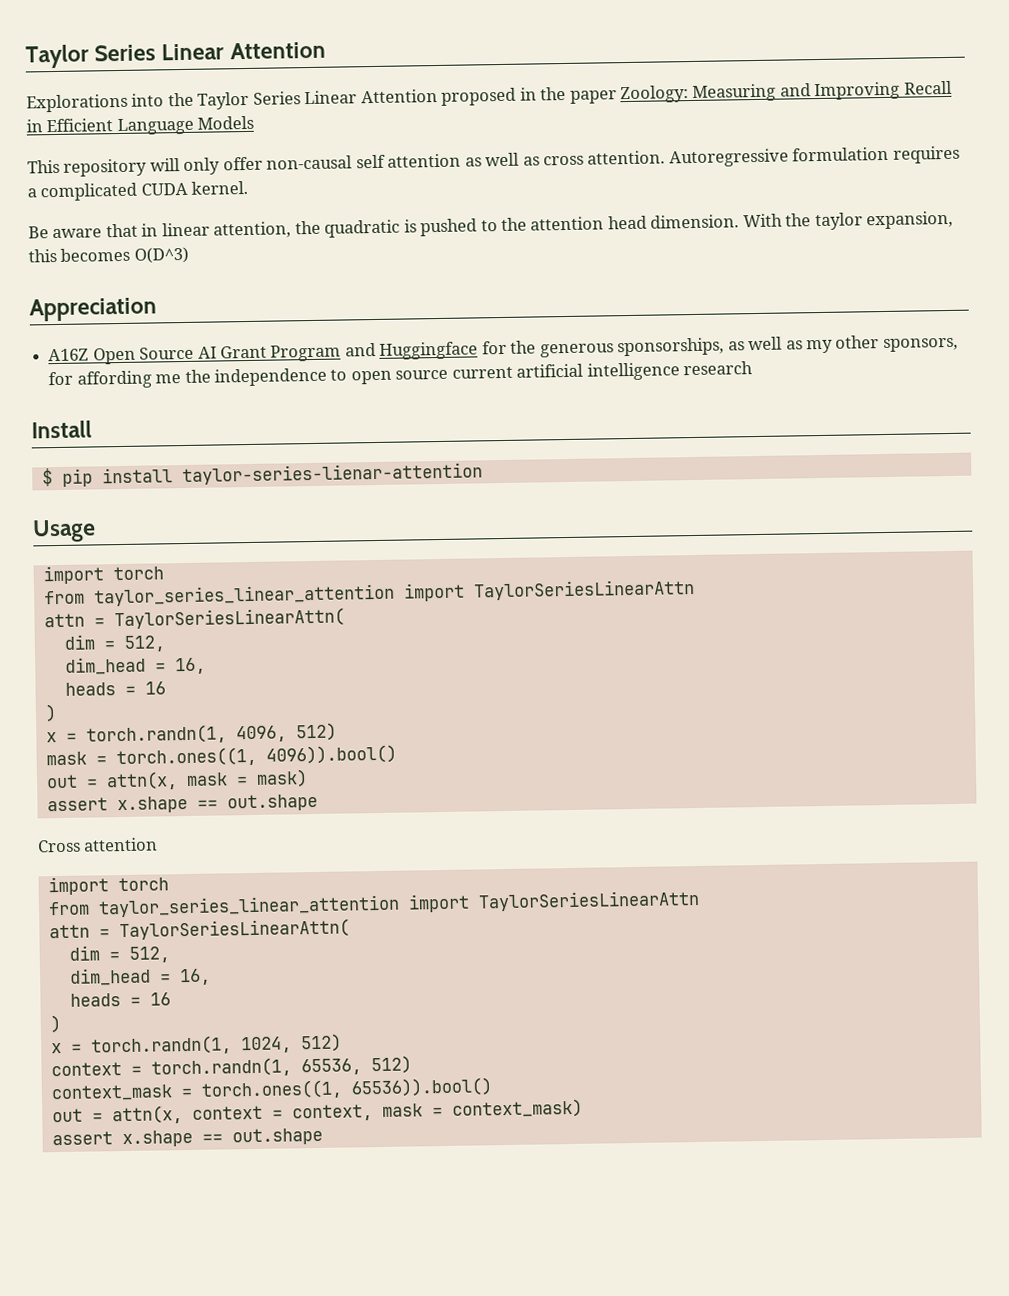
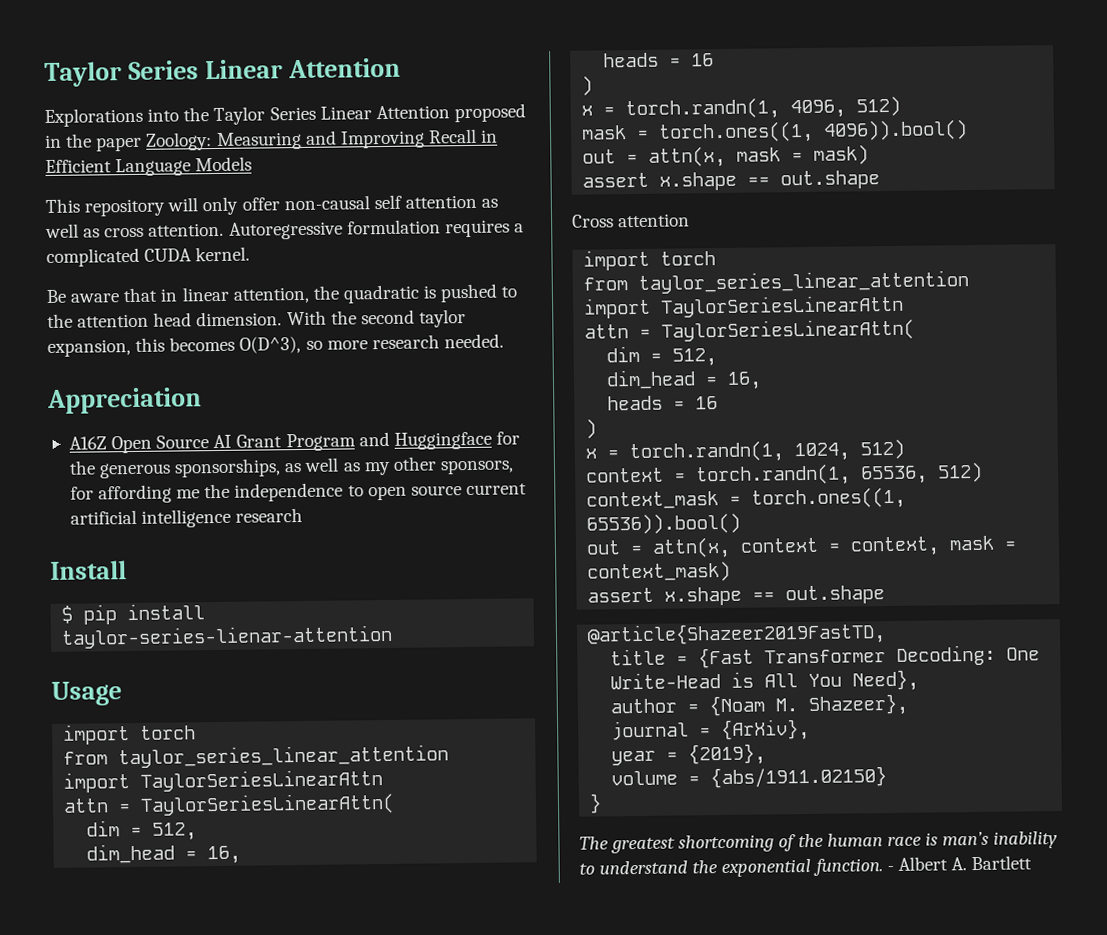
- With the taylor expansion, this becomes O(D^3)
+ With the second taylor expansion, this becomes O(D^3), so more research needed.
+ @article{Shazeer2019FastTD,
+ title = {Fast Transformer Decoding: One Write-Head is All You Need},
+ author = {Noam M. Shazeer},
+ journal = {ArXiv},
+ year = {2019},
+ volume = {abs/1911.02150}
+ }
+ The greatest shortcoming of the human race is man’s inability to understand the exponential function. - Albert A. Bartlett

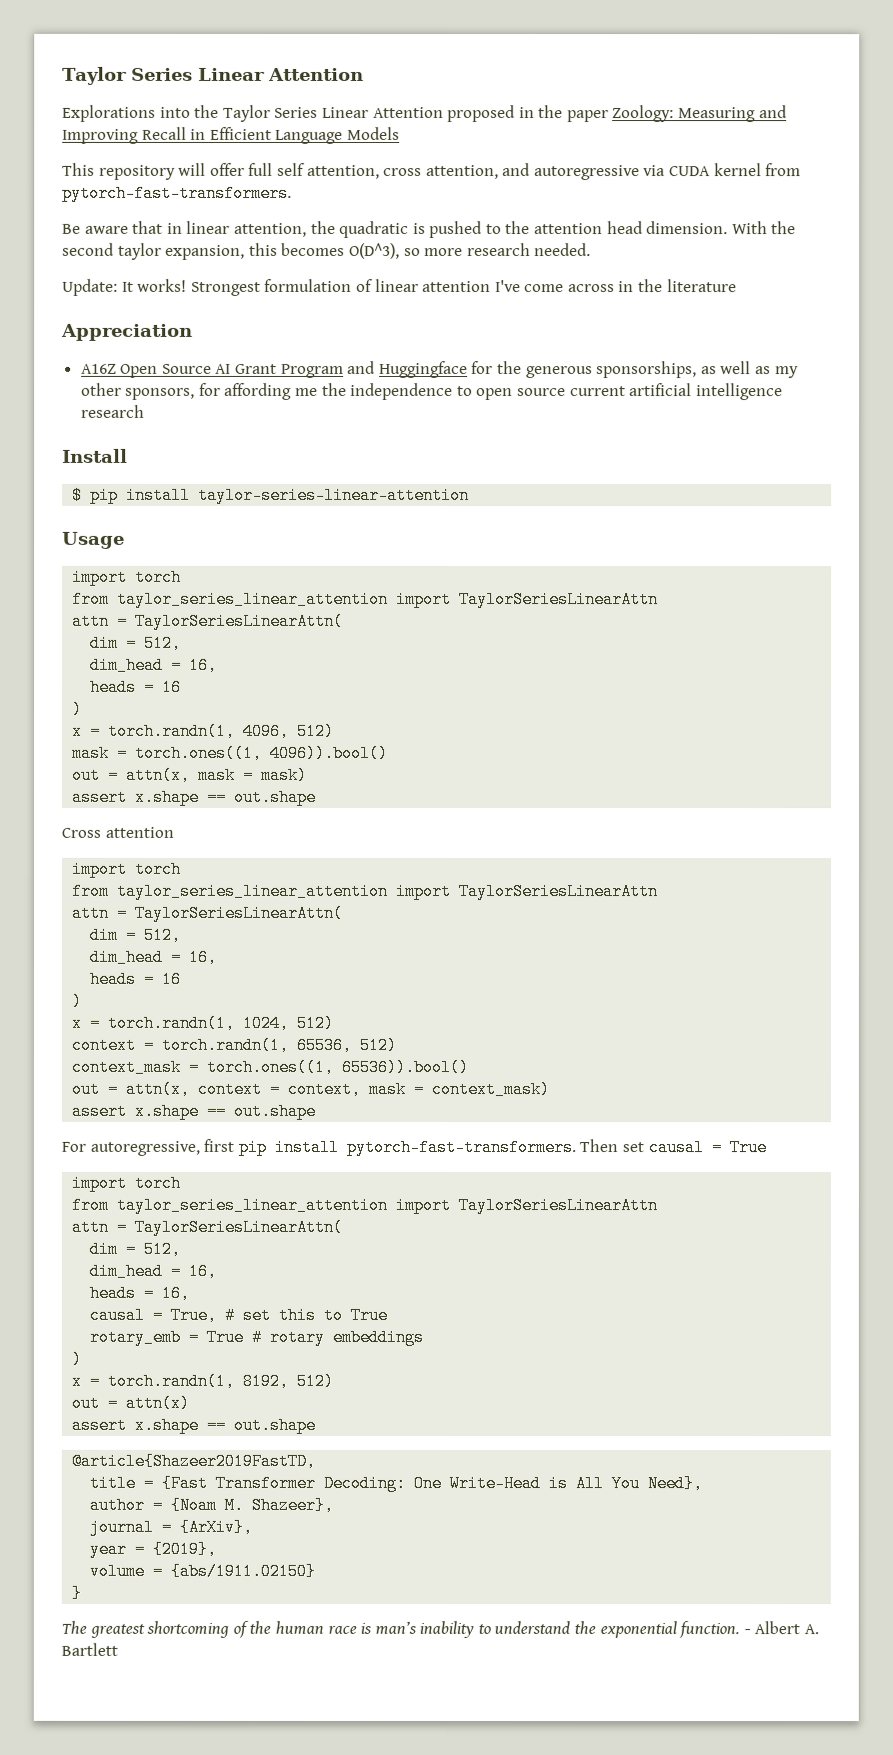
- This repository will only offer non-causal self attention as well as cross attention. Autoregressive formulation requires a complicated CUDA kernel.
+ This repository will offer full self attention, cross attention, and autoregressive via CUDA kernel from pytorch-fast-transformers.
+ Update: It works! Strongest formulation of linear attention I've come across in the literature
- $ pip install taylor-series-lienar-attention
+ $ pip install taylor-series-linear-attention
+ For autoregressive, first pip install pytorch-fast-transformers. Then set causal = True
+ import torch
+ from taylor_series_linear_attention import TaylorSeriesLinearAttn
+ attn = TaylorSeriesLinearAttn(
+ dim = 512,
+ dim_head = 16,
+ heads = 16,
+ causal = True, # set this to True
+ rotary_emb = True # rotary embeddings
+ )
+ x = torch.randn(1, 8192, 512)
+ out = attn(x)
+ assert x.shape == out.shape

